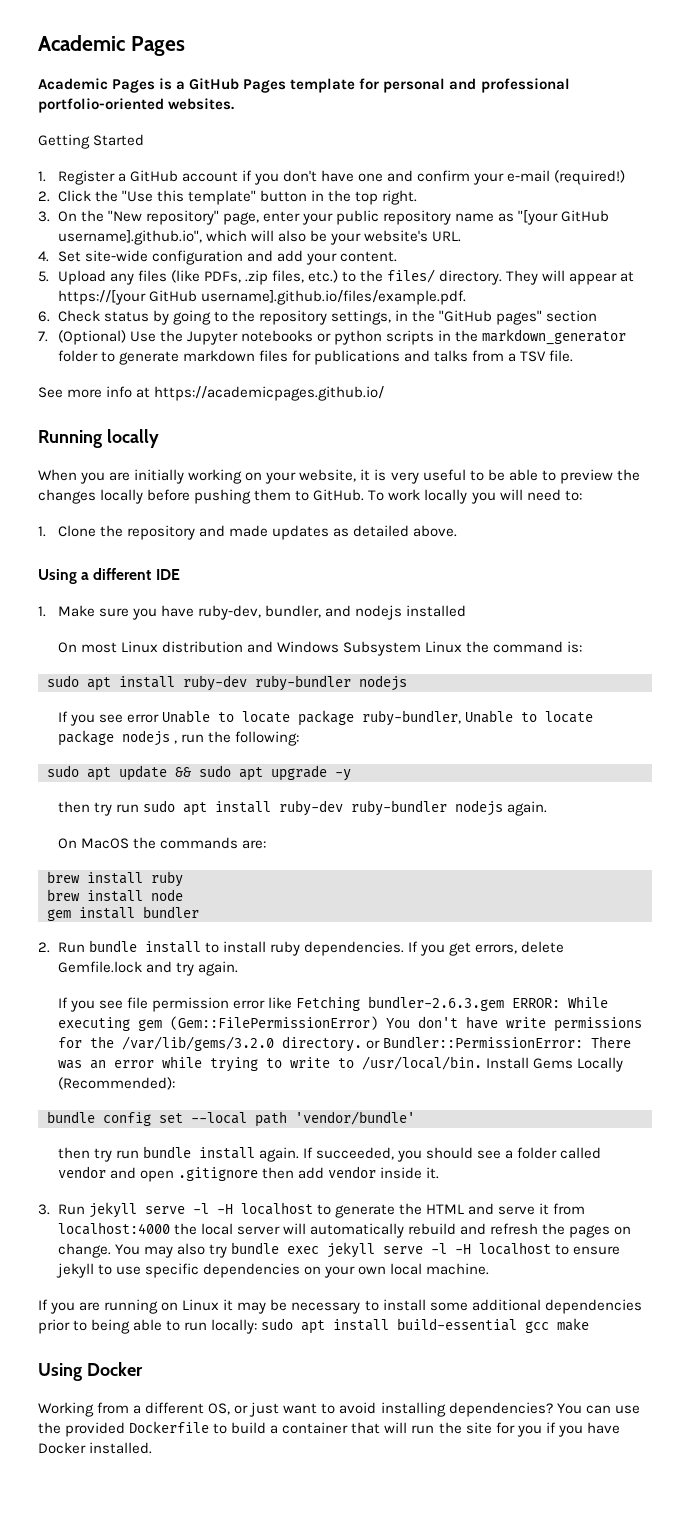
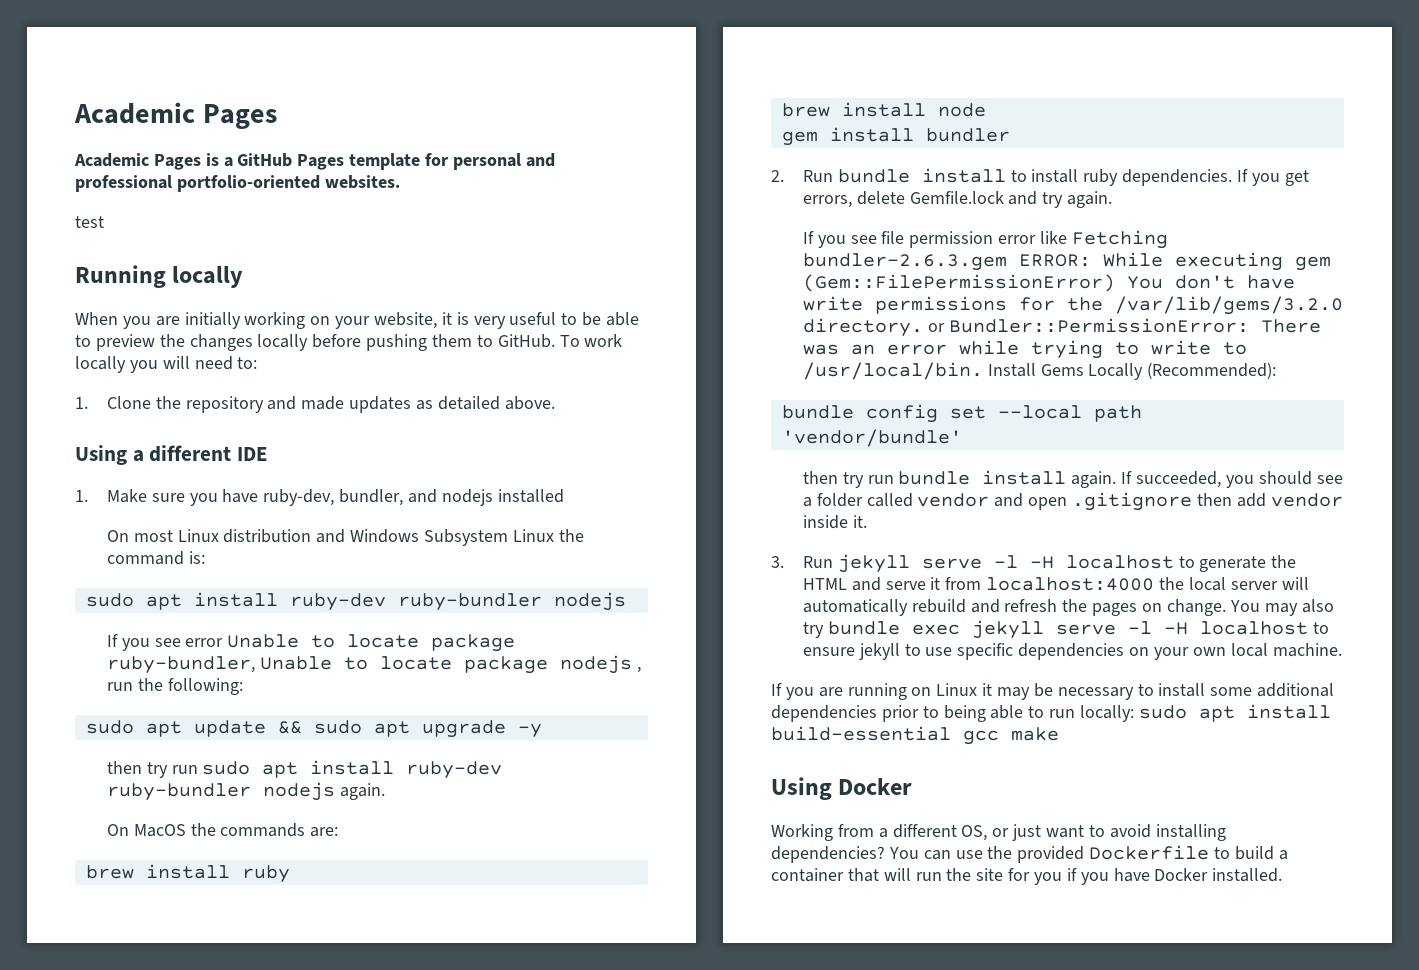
- Getting Started
- 1. Register a GitHub account if you don't have one and confirm your e-mail (required!)
- 2. Click the "Use this template" button in the top right.
- 3. On the "New repository" page, enter your public repository name as "[your GitHub username].github.io", which will also be your website's URL.
- 4. Set site-wide configuration and add your content.
- 5. Upload any files (like PDFs, .zip files, etc.) to the files/ directory. They will appear at https://[your GitHub username].github.io/files/example.pdf.
- 6. Check status by going to the repository settings, in the "GitHub pages" section
- 7. (Optional) Use the Jupyter notebooks or python scripts in the markdown_generator folder to generate markdown files for publications and talks from a TSV file.
- See more info at https://academicpages.github.io/
+ test

